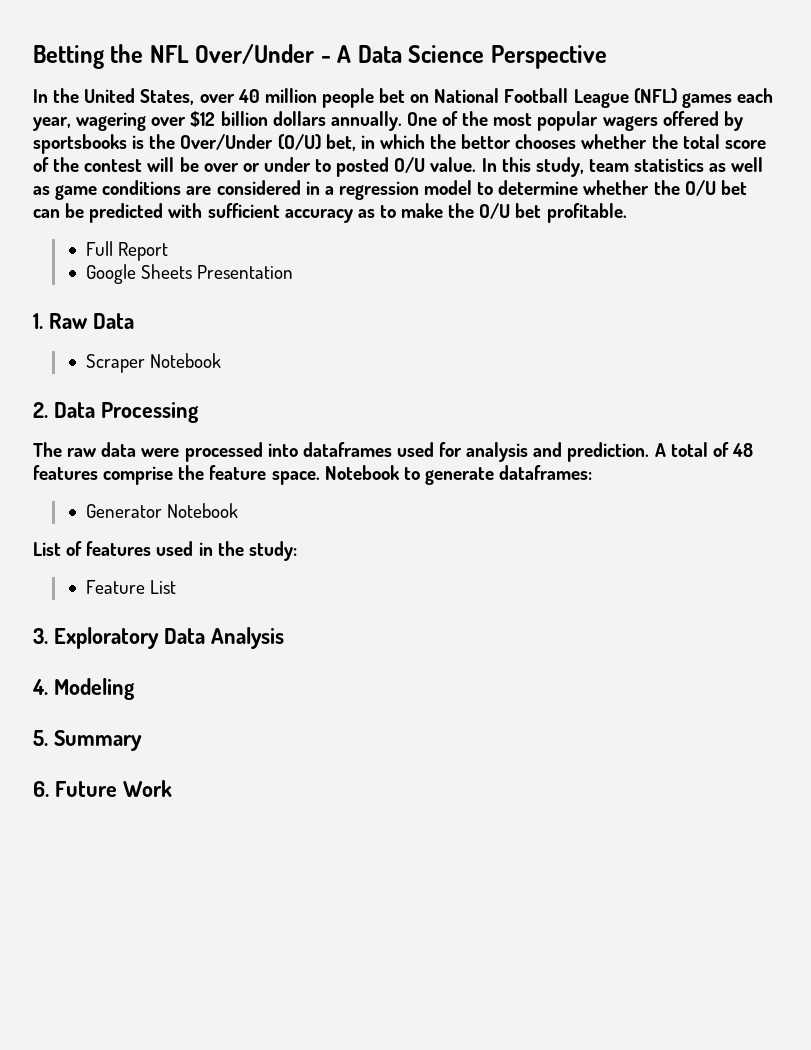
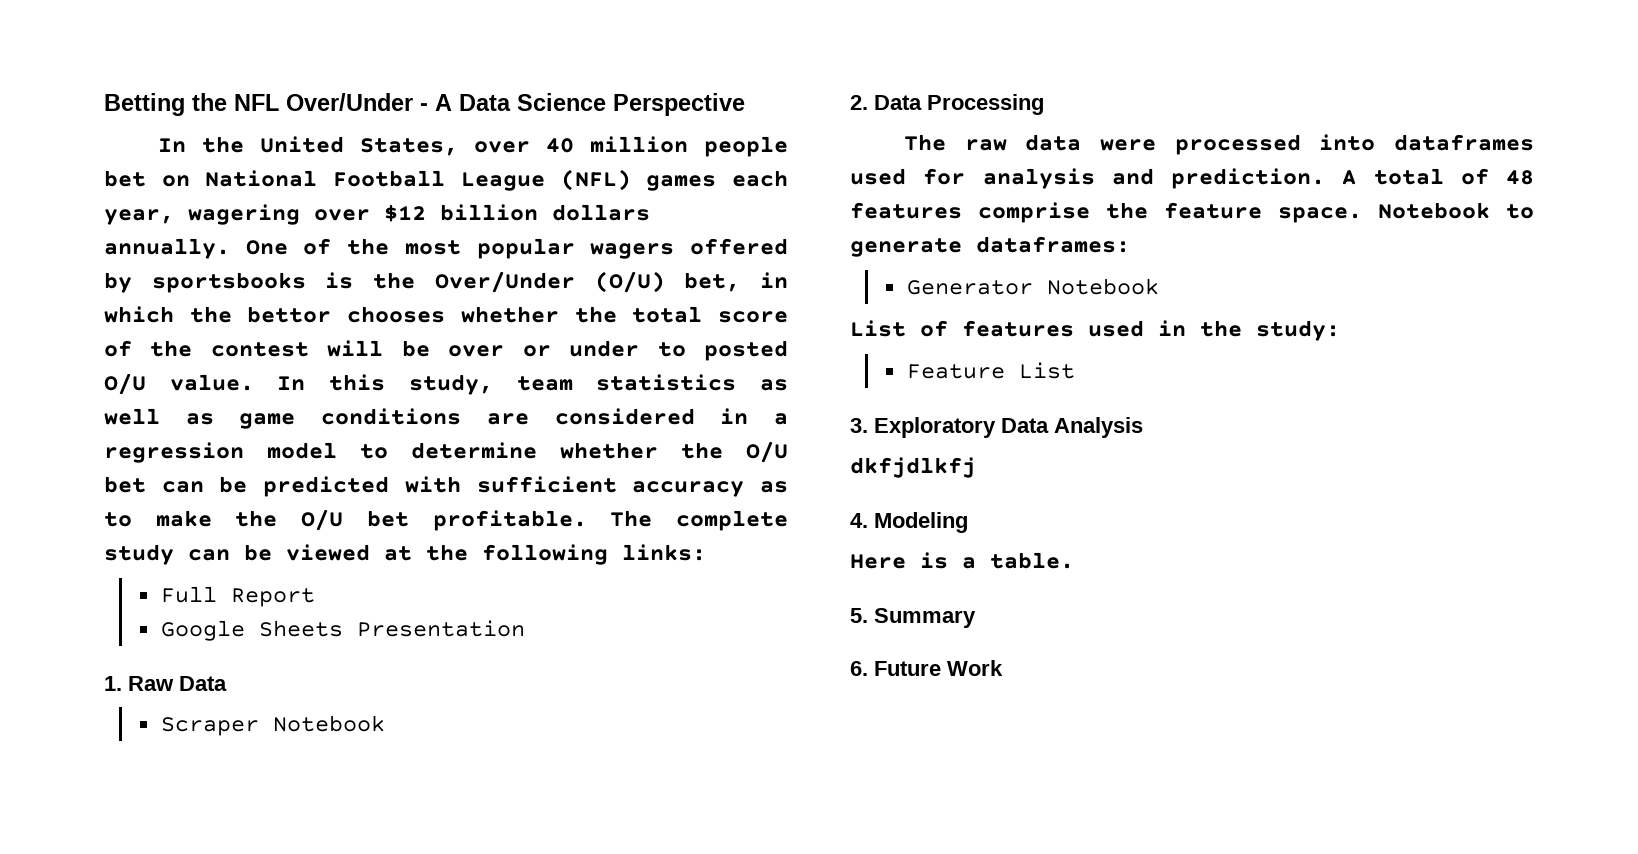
+ The complete study can be viewed at the following links:
+ dkfjdlkfj
+ Here is a table.

